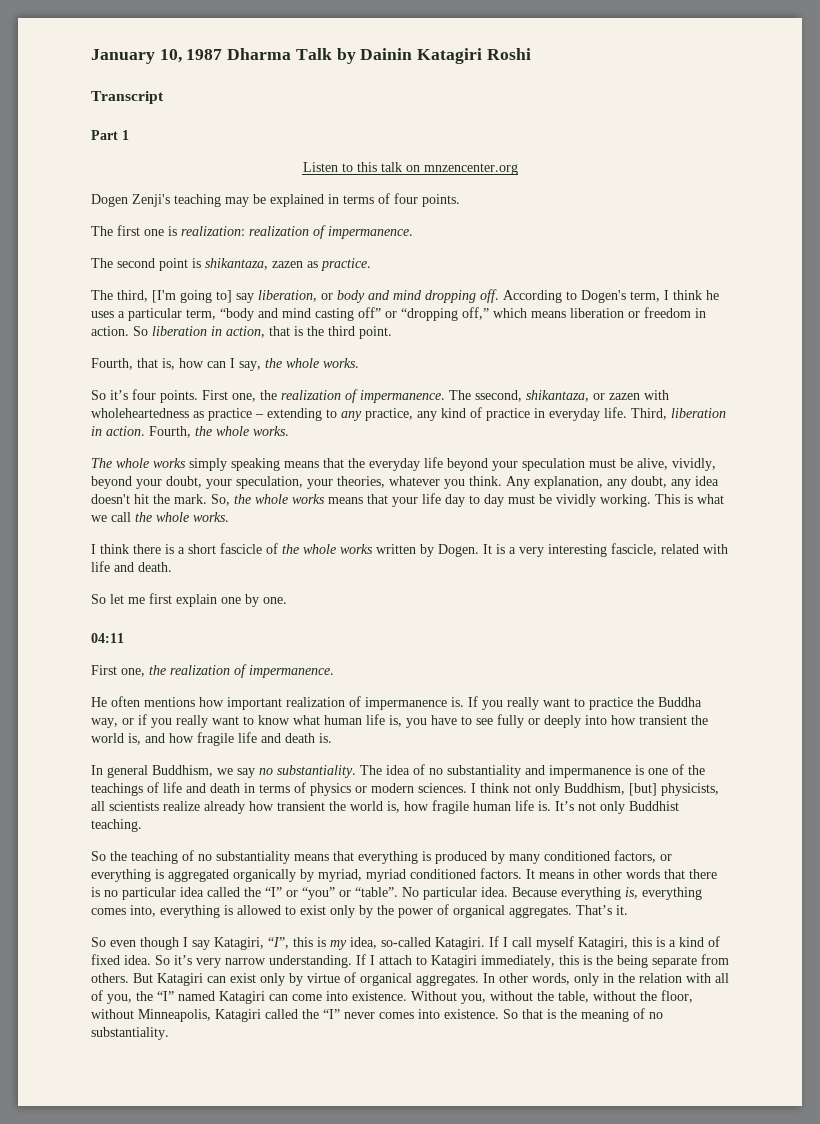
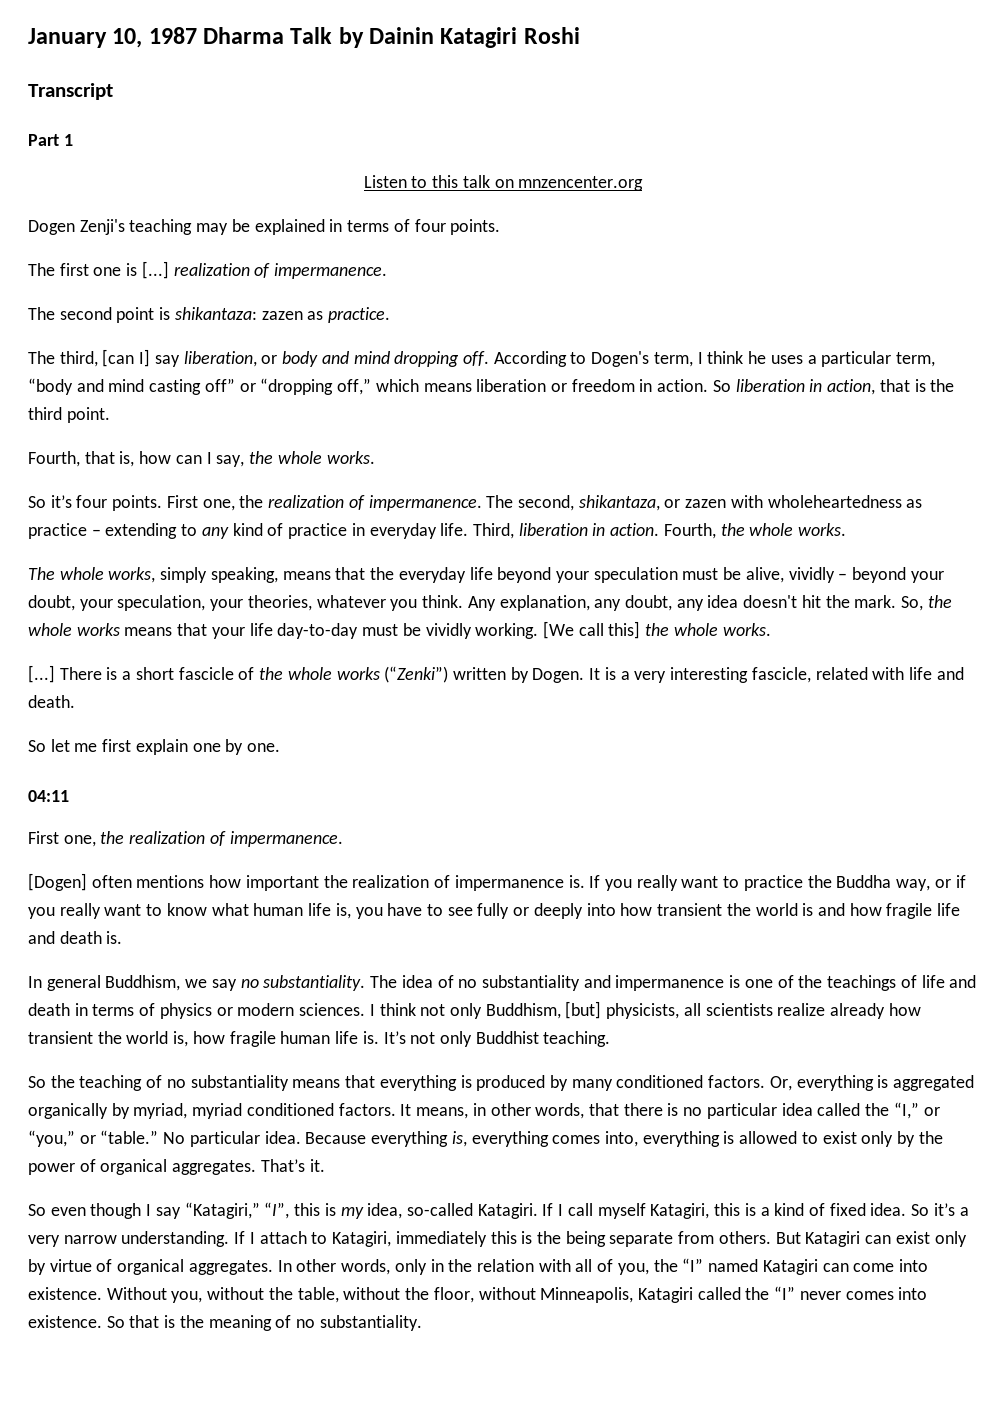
- The first one is realization: realization of impermanence.
+ The first one is [...] realization of impermanence.
- The second point is shikantaza, zazen as practice.
+ The second point is shikantaza: zazen as practice.
- The third, [I'm going to] say liberation, or body and mind dropping off.
+ The third, [can I] say liberation, or body and mind dropping off.
- The ssecond, shikantaza, or zazen with wholeheartedness as practice – extending to any practice, any kind of practice in everyday life.
+ The second, shikantaza, or zazen with wholeheartedness as practice – extending to any kind of practice in everyday life.
- The whole works simply speaking means that the everyday life beyond your speculation must be alive, vividly, beyond your doubt, your speculation, your theories, whatever you think.
+ The whole works, simply speaking, means that the everyday life beyond your speculation must be alive, vividly – beyond your doubt, your speculation, your theories, whatever you think.
- So, the whole works means that your life day to day must be vividly working.
+ So, the whole works means that your life day-to-day must be vividly working.
- This is what we call the whole works.
- I think there is a short fascicle of the whole works written by Dogen.
+ [We call this] the whole works.
+ [...] There is a short fascicle of the whole works (“Zenki”) written by Dogen.
- He often mentions how important realization of impermanence is.
+ [Dogen] often mentions how important the realization of impermanence is.
- If you really want to practice the Buddha way, or if you really want to know what human life is, you have to see fully or deeply into how transient the world is, and how fragile life and death is.
+ If you really want to practice the Buddha way, or if you really want to know what human life is, you have to see fully or deeply into how transient the world is and how fragile life and death is.
- So the teaching of no substantiality means that everything is produced by many conditioned factors, or everything is aggregated organically by myriad, myriad conditioned factors.
+ So the teaching of no substantiality means that everything is produced by many conditioned factors. Or, everything is aggregated organically by myriad, myriad conditioned factors.
- It means in other words that there is no particular idea called the “I” or “you” or “table”.
+ It means, in other words, that there is no particular idea called the “I,” or “you,” or “table.”
- So even though I say Katagiri, “I”, this is my idea, so-called Katagiri.
+ So even though I say “Katagiri,” “I”, this is my idea, so-called Katagiri.
- So it’s very narrow understanding.
+ So it’s a very narrow understanding.
- If I attach to Katagiri immediately, this is the being separate from others.
+ If I attach to Katagiri, immediately this is the being separate from others.

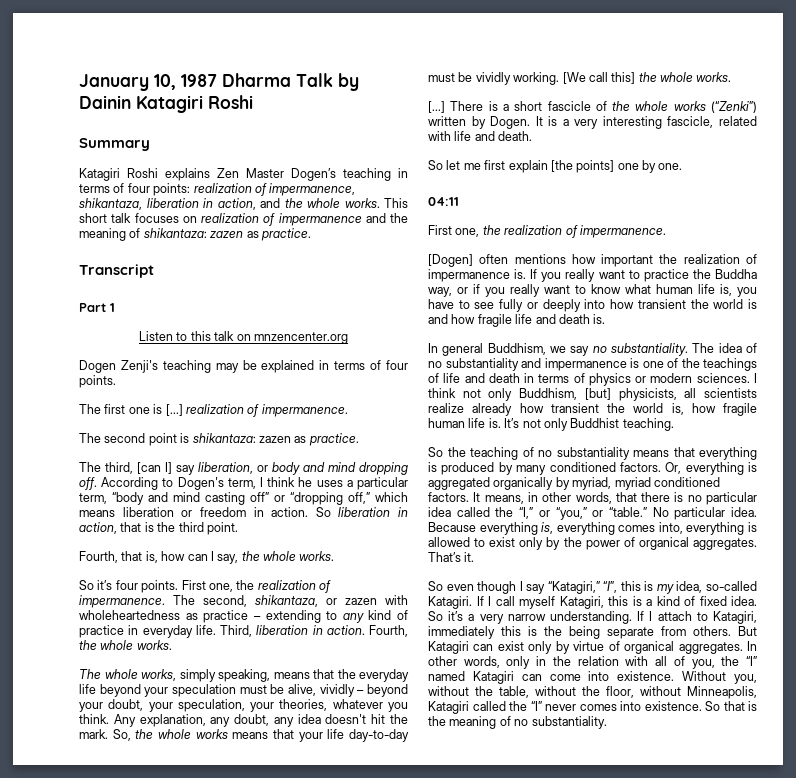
+ Summary
+ Katagiri Roshi explains Zen Master Dogen’s teaching in terms of four points: realization of impermanence, shikantaza, liberation in action, and the whole works. This short talk focuses on realization of impermanence and the meaning of shikantaza: zazen as practice.
- So let me first explain one by one.
+ So let me first explain [the points] one by one.

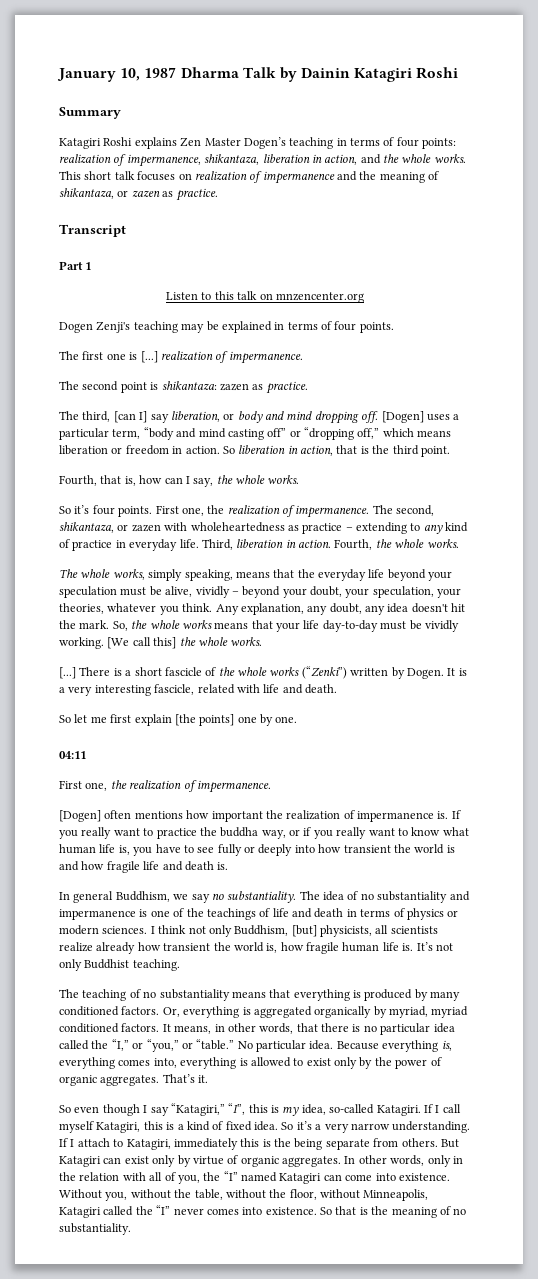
- This short talk focuses on realization of impermanence and the meaning of shikantaza: zazen as practice.
+ This short talk focuses on realization of impermanence and the meaning of shikantaza, or zazen as practice.
- According to Dogen's term, I think he uses a particular term, “body and mind casting off” or “dropping off,” which means liberation or freedom in action.
+ [Dogen] uses a particular term, “body and mind casting off” or “dropping off,” which means liberation or freedom in action.
- If you really want to practice the Buddha way, or if you really want to know what human life is, you have to see fully or deeply into how transient the world is and how fragile life and death is.
+ If you really want to practice the buddha way, or if you really want to know what human life is, you have to see fully or deeply into how transient the world is and how fragile life and death is.
- So the teaching of no substantiality means that everything is produced by many conditioned factors.
+ The teaching of no substantiality means that everything is produced by many conditioned factors.
- Because everything is, everything comes into, everything is allowed to exist only by the power of organical aggregates.
+ Because everything is, everything comes into, everything is allowed to exist only by the power of organic aggregates.
- But Katagiri can exist only by virtue of organical aggregates.
+ But Katagiri can exist only by virtue of organic aggregates.

